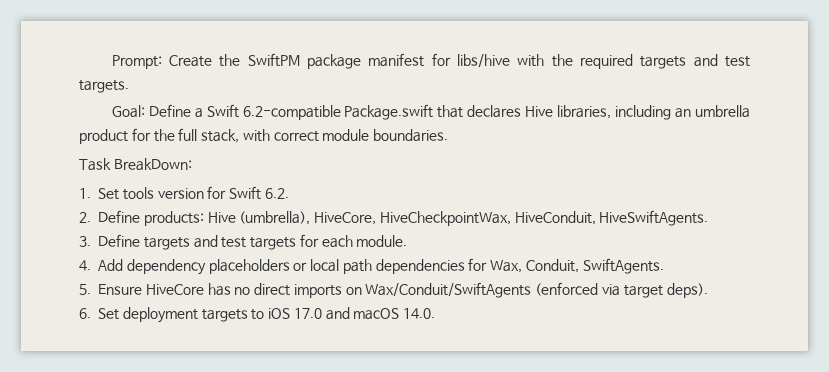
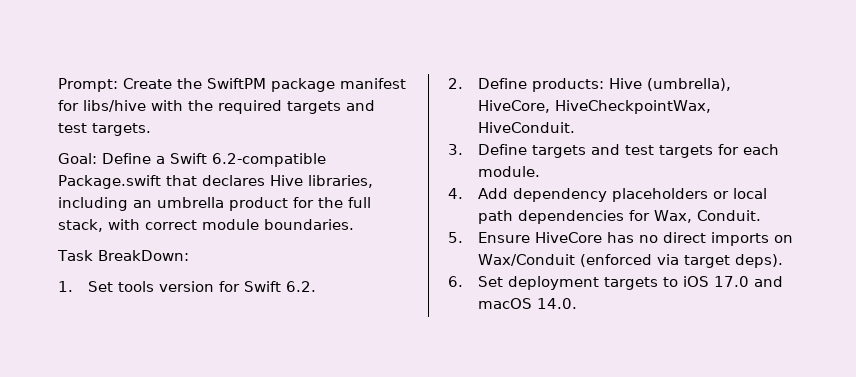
- 2. Define products: Hive (umbrella), HiveCore, HiveCheckpointWax, HiveConduit, HiveSwiftAgents.
+ 2. Define products: Hive (umbrella), HiveCore, HiveCheckpointWax, HiveConduit.
- 4. Add dependency placeholders or local path dependencies for Wax, Conduit, SwiftAgents.
+ 4. Add dependency placeholders or local path dependencies for Wax, Conduit.
- 5. Ensure HiveCore has no direct imports on Wax/Conduit/SwiftAgents (enforced via target deps).
+ 5. Ensure HiveCore has no direct imports on Wax/Conduit (enforced via target deps).

